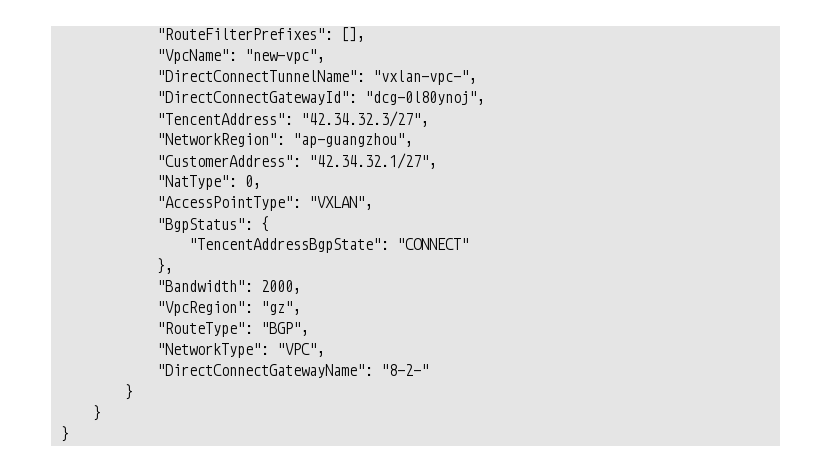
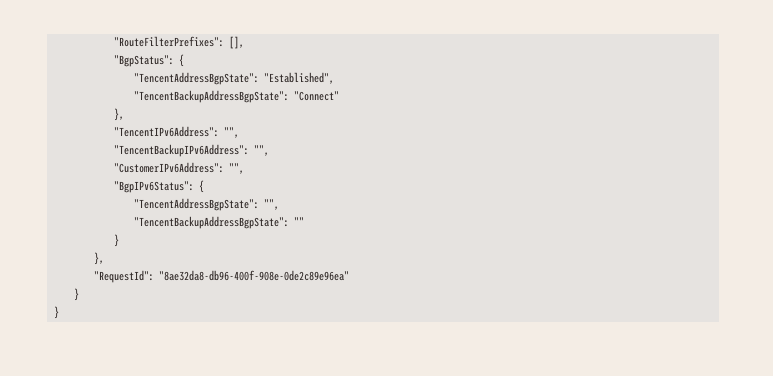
- "VpcName": "new-vpc",
- "DirectConnectTunnelName": "vxlan-vpc-",
- "DirectConnectGatewayId": "dcg-0l80ynoj",
- "TencentAddress": "42.34.32.3/27",
- "NetworkRegion": "ap-guangzhou",
- "CustomerAddress": "42.34.32.1/27",
- "NatType": 0,
- "AccessPointType": "VXLAN",
  "BgpStatus": {
- "TencentAddressBgpState": "CONNECT"
+ "TencentAddressBgpState": "Established",
+ "TencentBackupAddressBgpState": "Connect"
  },
- "Bandwidth": 2000,
- "VpcRegion": "gz",
- "RouteType": "BGP",
- "NetworkType": "VPC",
- "DirectConnectGatewayName": "8-2-"
+ "TencentIPv6Address": "",
+ "TencentBackupIPv6Address": "",
+ "CustomerIPv6Address": "",
+ "BgpIPv6Status": {
+ "TencentAddressBgpState": "",
+ "TencentBackupAddressBgpState": ""
  }
+ },
+ "RequestId": "8ae32da8-db96-400f-908e-0de2c89e96ea"

